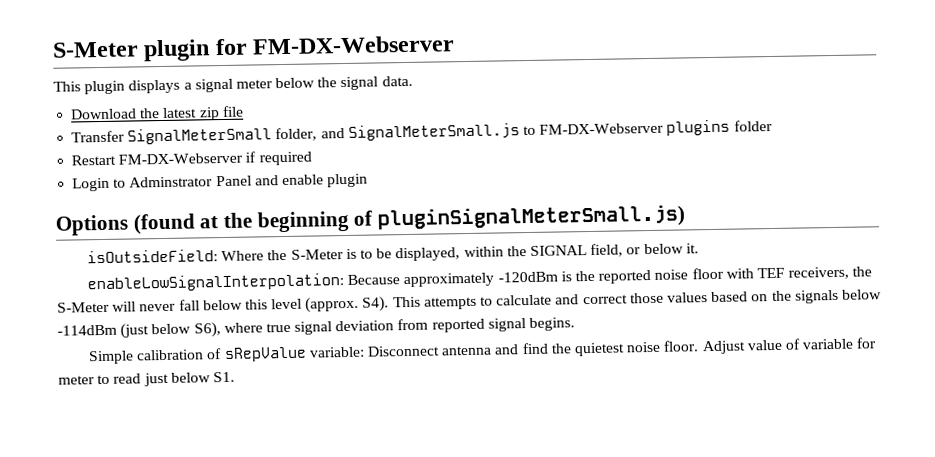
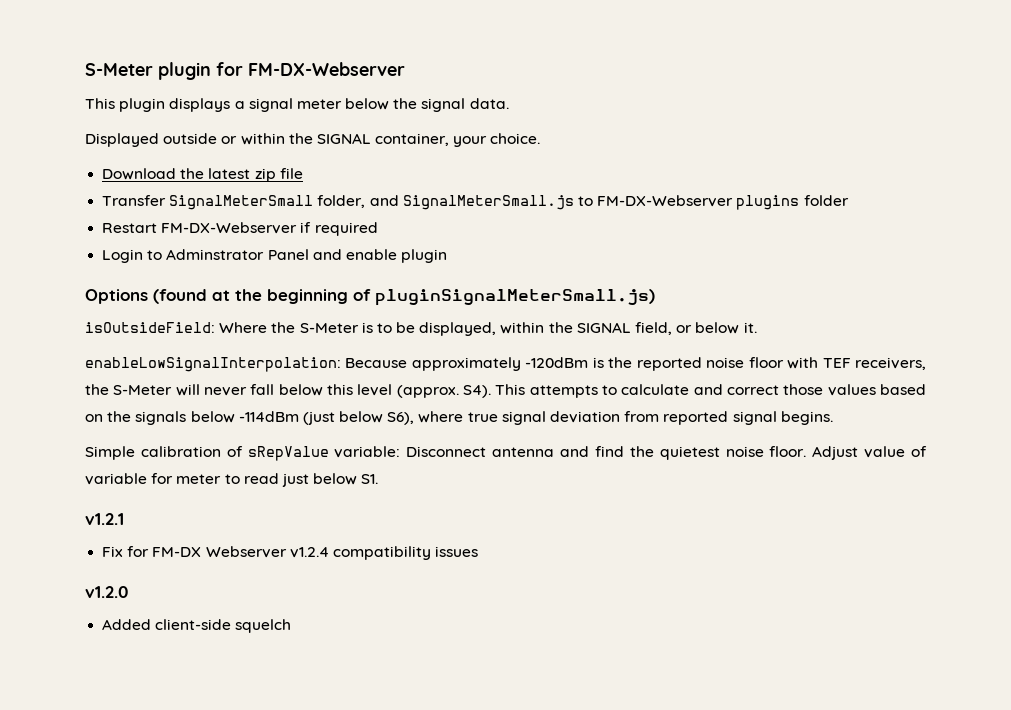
+ Displayed outside or within the SIGNAL container, your choice.
+ v1.2.1
+ Fix for FM-DX Webserver v1.2.4 compatibility issues
+ v1.2.0
+ Added client-side squelch

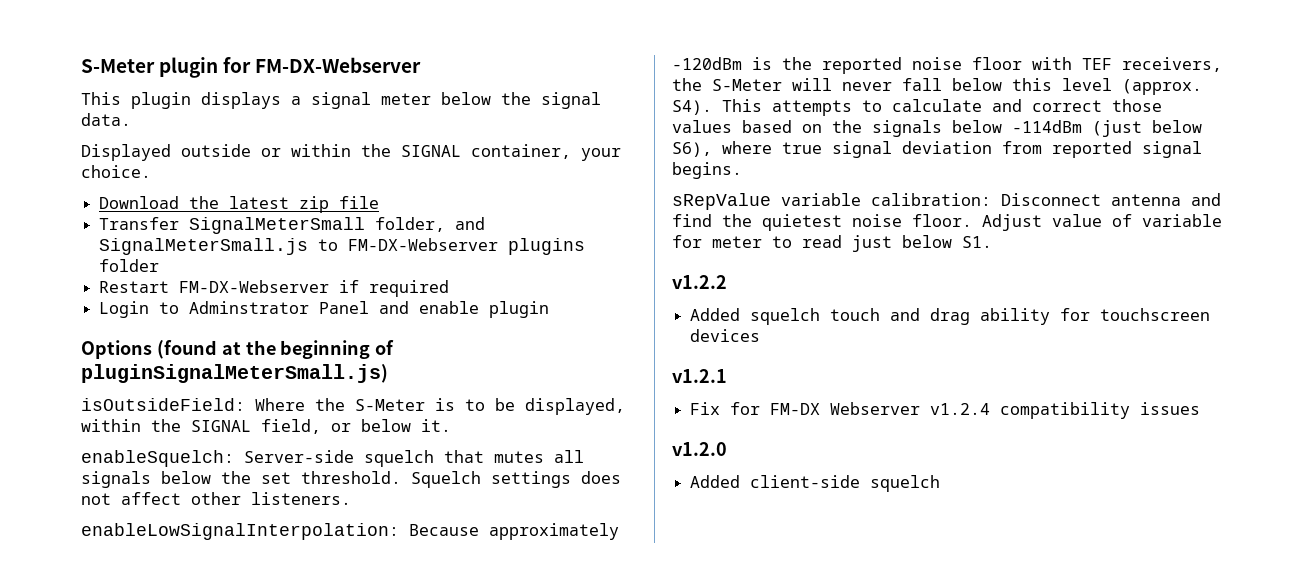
+ enableSquelch: Server-side squelch that mutes all signals below the set threshold. Squelch settings does not affect other listeners.
- Simple calibration of sRepValue variable: Disconnect antenna and find the quietest noise floor.
+ sRepValue variable calibration: Disconnect antenna and find the quietest noise floor.
+ v1.2.2
+ Added squelch touch and drag ability for touchscreen devices

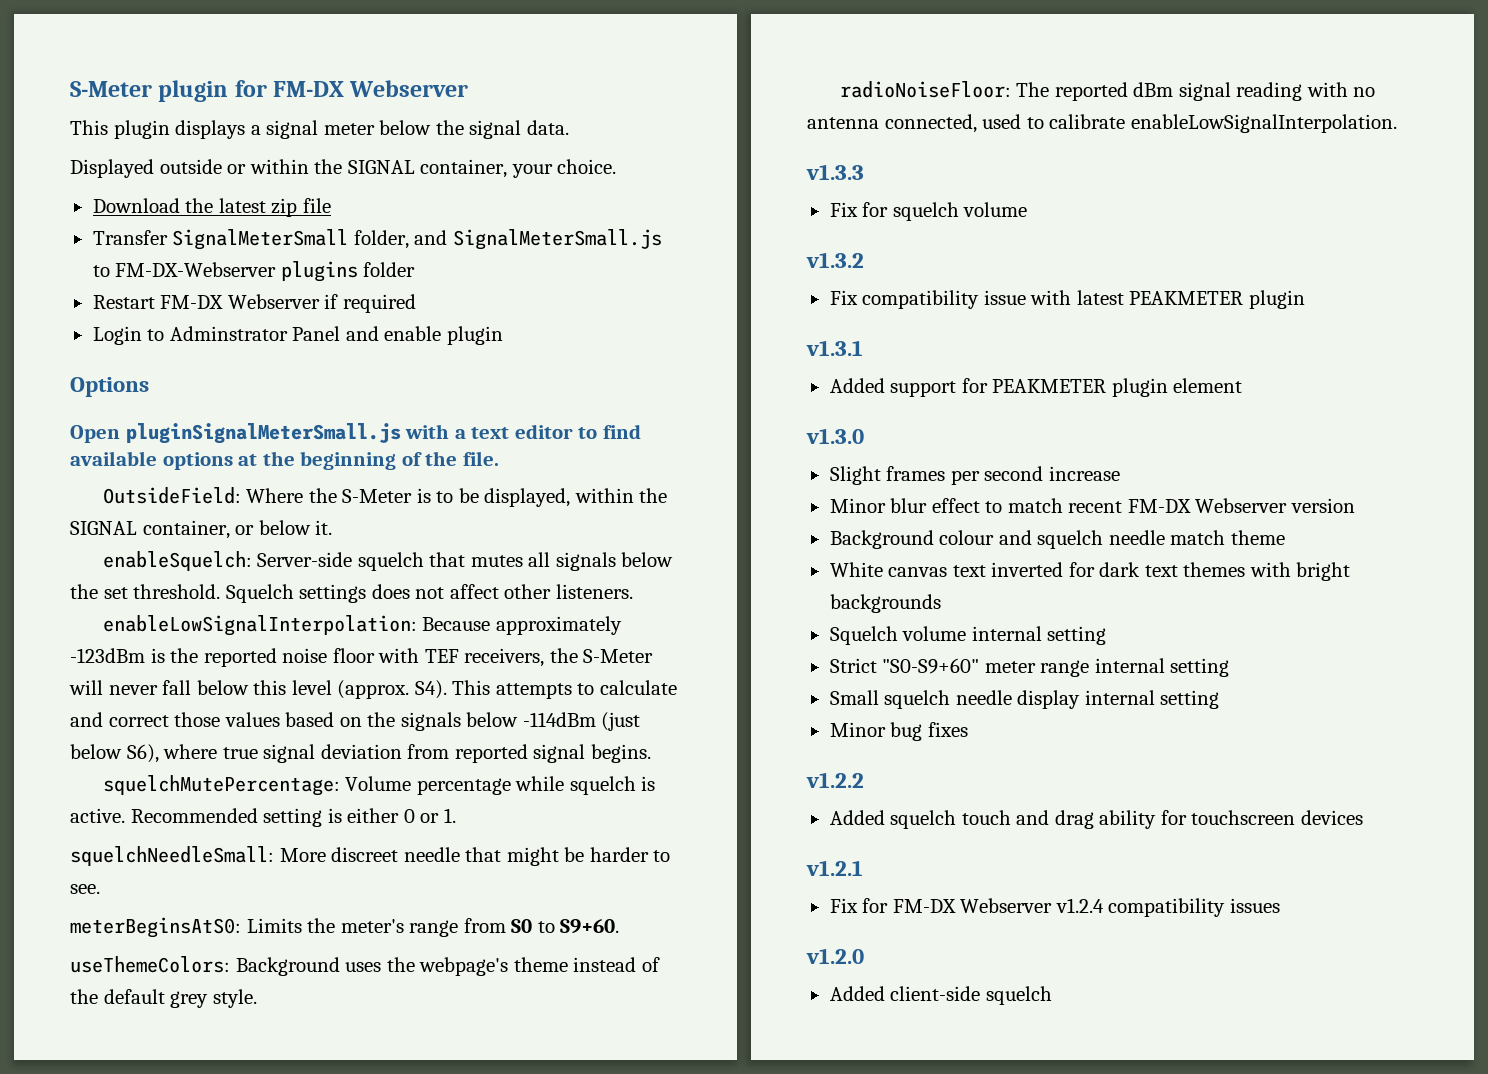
- S-Meter plugin for FM-DX-Webserver
+ S-Meter plugin for FM-DX Webserver
- Restart FM-DX-Webserver if required
+ Restart FM-DX Webserver if required
- Options (found at the beginning of pluginSignalMeterSmall.js)
- isOutsideField: Where the S-Meter is to be displayed, within the SIGNAL field, or below it.
+ Options
+ Open pluginSignalMeterSmall.js with a text editor to find available options at the beginning of the file.
+ OutsideField: Where the S-Meter is to be displayed, within the SIGNAL container, or below it.
- enableLowSignalInterpolation: Because approximately -120dBm is the reported noise floor with TEF receivers, the S-Meter will never fall below this level (approx. S4). This attempts to calculate and correct those values based on the signals below -114dBm (just below S6), where true signal deviation from reported signal begins.
+ enableLowSignalInterpolation: Because approximately -123dBm is the reported noise floor with TEF receivers, the S-Meter will never fall below this level (approx. S4). This attempts to calculate and correct those values based on the signals below -114dBm (just below S6), where true signal deviation from reported signal begins.
- sRepValue variable calibration: Disconnect antenna and find the quietest noise floor. Adjust value of variable for meter to read just below S1.
+ squelchMutePercentage: Volume percentage while squelch is active. Recommended setting is either 0 or 1.
+ squelchNeedleSmall: More discreet needle that might be harder to see.
+ meterBeginsAtS0: Limits the meter's range from S0 to S9+60.
+ useThemeColors: Background uses the webpage's theme instead of the default grey style.
+ radioNoiseFloor: The reported dBm signal reading with no antenna connected, used to calibrate enableLowSignalInterpolation.
+ v1.3.3
+ Fix for squelch volume
+ v1.3.2
+ Fix compatibility issue with latest PEAKMETER plugin
+ v1.3.1
+ Added support for PEAKMETER plugin element
+ v1.3.0
+ Slight frames per second increase
+ Minor blur effect to match recent FM-DX Webserver version
+ Background colour and squelch needle match theme
+ White canvas text inverted for dark text themes with bright backgrounds
+ Squelch volume internal setting
+ Strict "S0-S9+60" meter range internal setting
+ Small squelch needle display internal setting
+ Minor bug fixes

